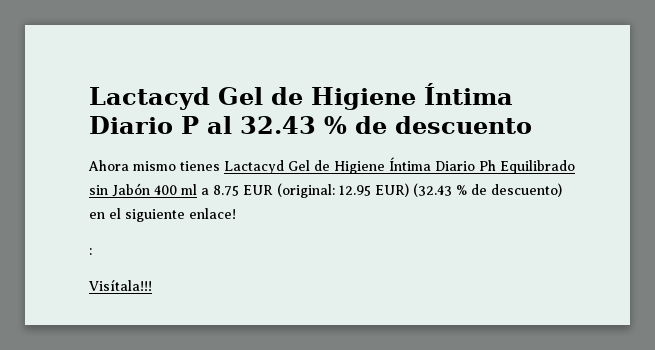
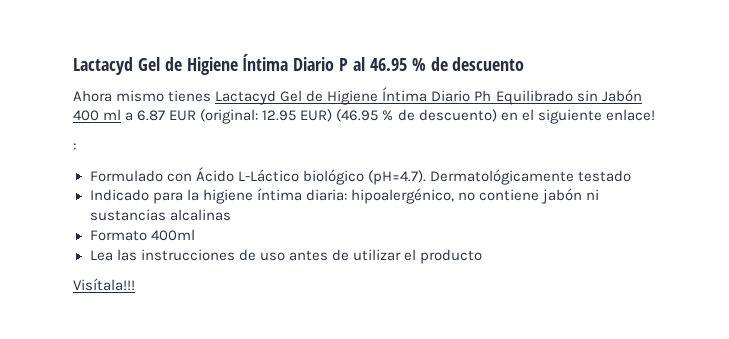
- Lactacyd Gel de Higiene Íntima Diario P al 32.43 % de descuento
+ Lactacyd Gel de Higiene Íntima Diario P al 46.95 % de descuento
- Ahora mismo tienes Lactacyd Gel de Higiene Íntima Diario Ph Equilibrado sin Jabón 400 ml a 8.75 EUR (original: 12.95 EUR) (32.43 % de descuento) en el siguiente enlace!
+ Ahora mismo tienes Lactacyd Gel de Higiene Íntima Diario Ph Equilibrado sin Jabón 400 ml a 6.87 EUR (original: 12.95 EUR) (46.95 % de descuento) en el siguiente enlace!
+ Formulado con Ácido L-Láctico biológico (pH=4.7). Dermatológicamente testado
+ Indicado para la higiene íntima diaria: hipoalergénico, no contiene jabón ni sustancias alcalinas
+ Formato 400ml
+ Lea las instrucciones de uso antes de utilizar el producto

